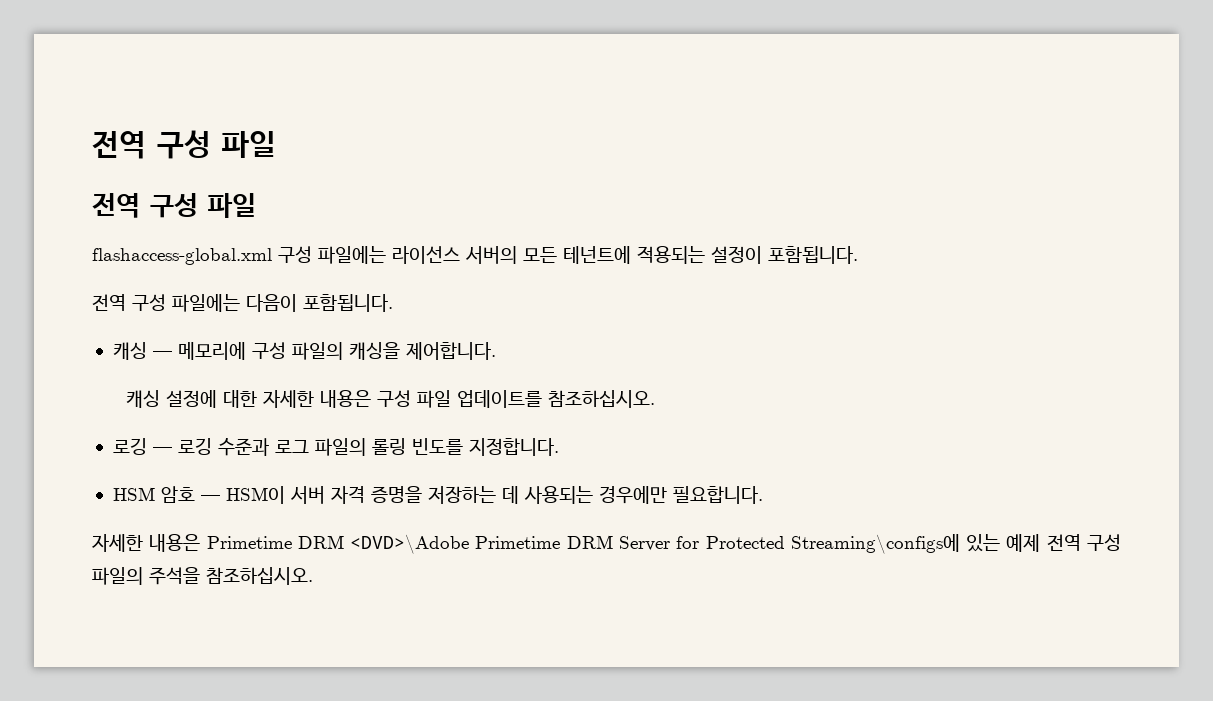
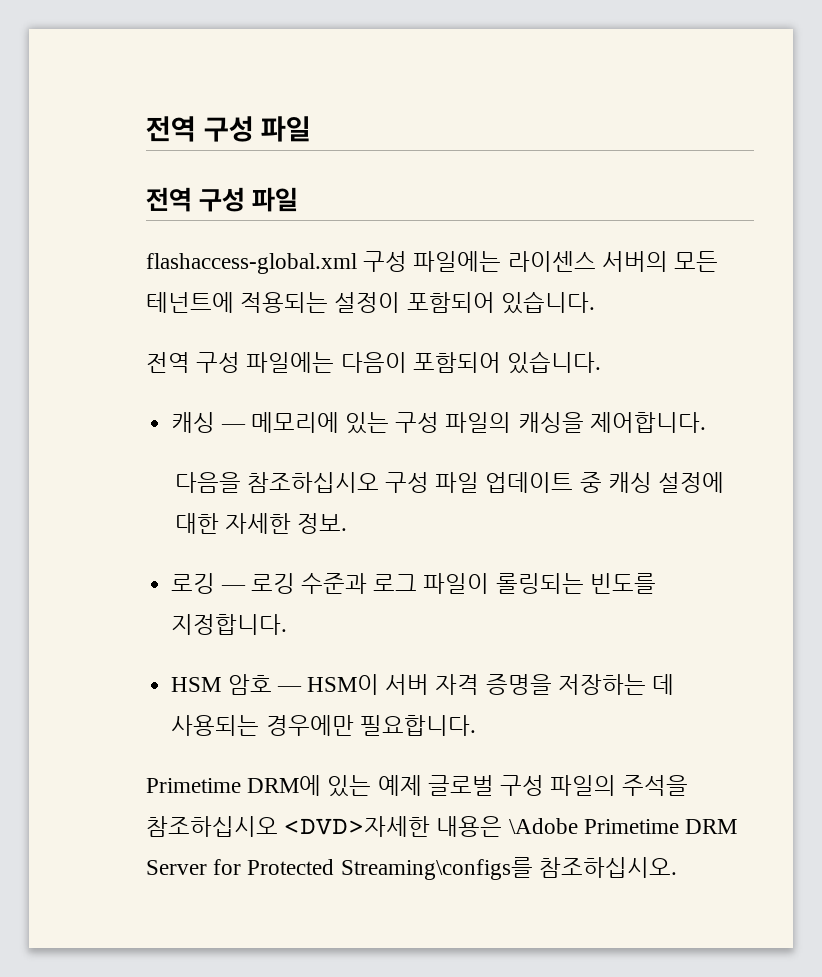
- flashaccess-global.xml 구성 파일에는 라이선스 서버의 모든 테넌트에 적용되는 설정이 포함됩니다.
+ flashaccess-global.xml 구성 파일에는 라이센스 서버의 모든 테넌트에 적용되는 설정이 포함되어 있습니다.
- 전역 구성 파일에는 다음이 포함됩니다.
+ 전역 구성 파일에는 다음이 포함되어 있습니다.
- 캐싱 — 메모리에 구성 파일의 캐싱을 제어합니다.
+ 캐싱 — 메모리에 있는 구성 파일의 캐싱을 제어합니다.
- 캐싱 설정에 대한 자세한 내용은 구성 파일 업데이트를 참조하십시오.
+ 다음을 참조하십시오 구성 파일 업데이트 중 캐싱 설정에 대한 자세한 정보.
- 로깅 — 로깅 수준과 로그 파일의 롤링 빈도를 지정합니다.
+ 로깅 — 로깅 수준과 로그 파일이 롤링되는 빈도를 지정합니다.
- 자세한 내용은 Primetime DRM <DVD>\Adobe Primetime DRM Server for Protected Streaming\configs에 있는 예제 전역 구성 파일의 주석을 참조하십시오.
+ Primetime DRM에 있는 예제 글로벌 구성 파일의 주석을 참조하십시오 <DVD>자세한 내용은 \Adobe Primetime DRM Server for Protected Streaming\configs를 참조하십시오.

